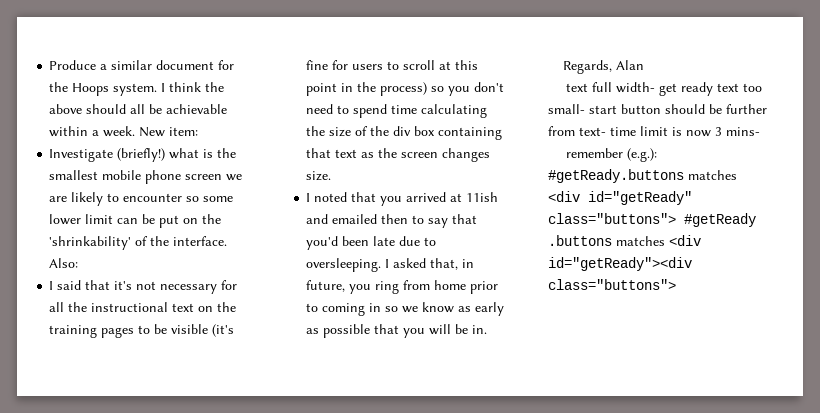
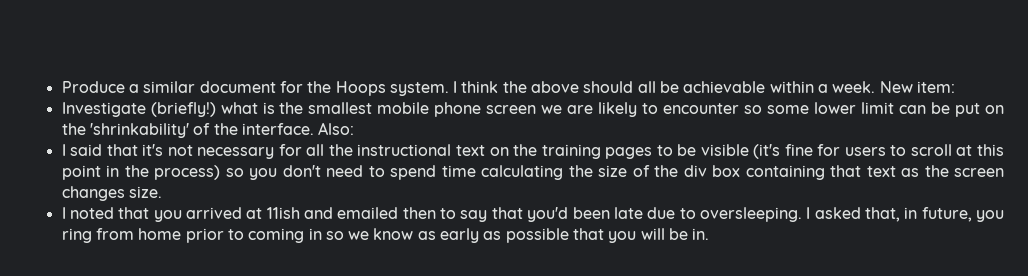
- Regards, Alan
- text full width- get ready text too small- start button should be further from text- time limit is now 3 mins-
- remember (e.g.): #getReady.buttons matches <div id="getReady" class="buttons"> #getReady .buttons matches <div id="getReady"><div class="buttons">

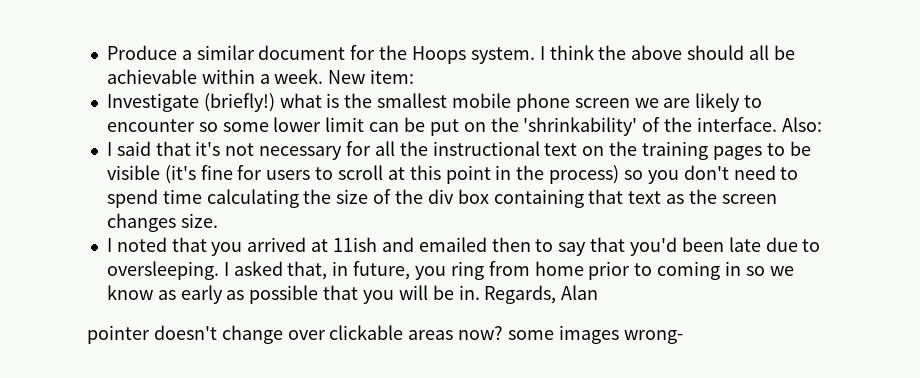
+ Regards, Alan
+ pointer doesn't change over clickable areas now? some images wrong-

